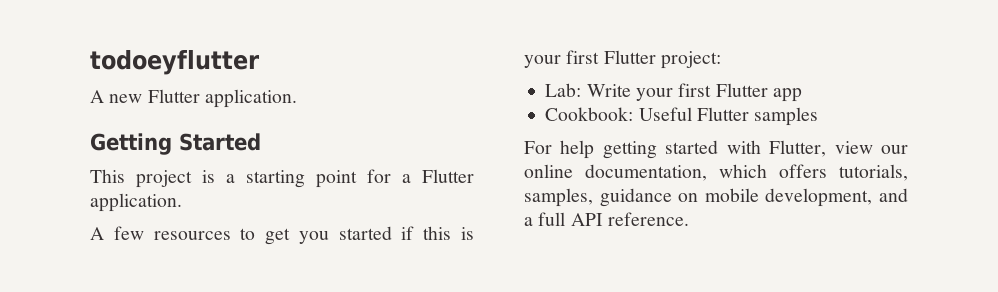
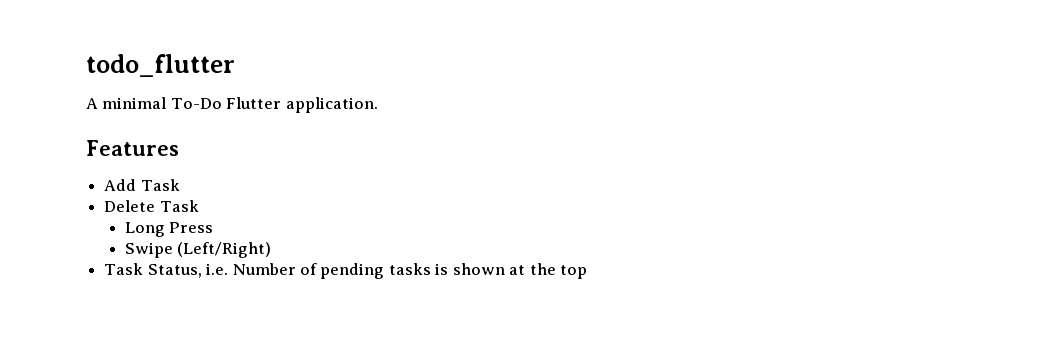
- todoeyflutter
- A new Flutter application.
- Getting Started
- This project is a starting point for a Flutter application.
- A few resources to get you started if this is your first Flutter project:
- Lab: Write your first Flutter app
- Cookbook: Useful Flutter samples
- For help getting started with Flutter, view our online documentation, which offers tutorials, samples, guidance on mobile development, and a full API reference.
+ todo_flutter
+ A minimal To-Do Flutter application.
+ Features
+ Add Task
+ Delete Task
+ Long Press
+ Swipe (Left/Right)
+ Task Status, i.e. Number of pending tasks is shown at the top

